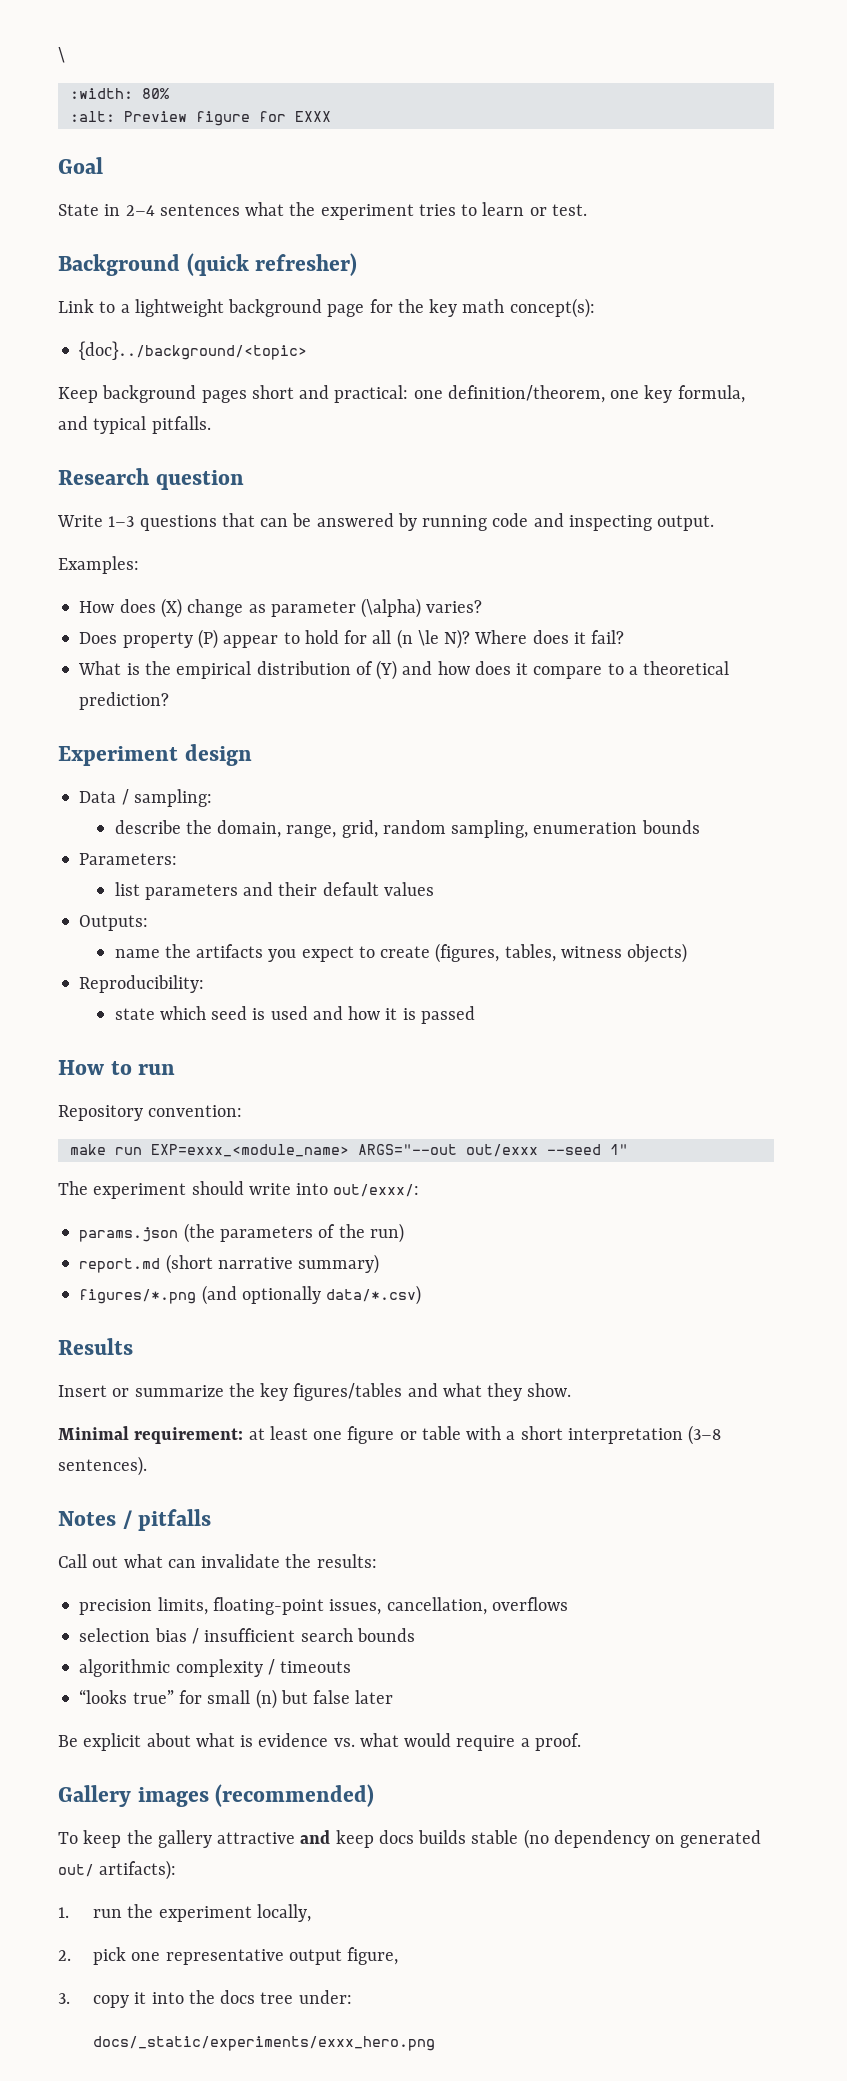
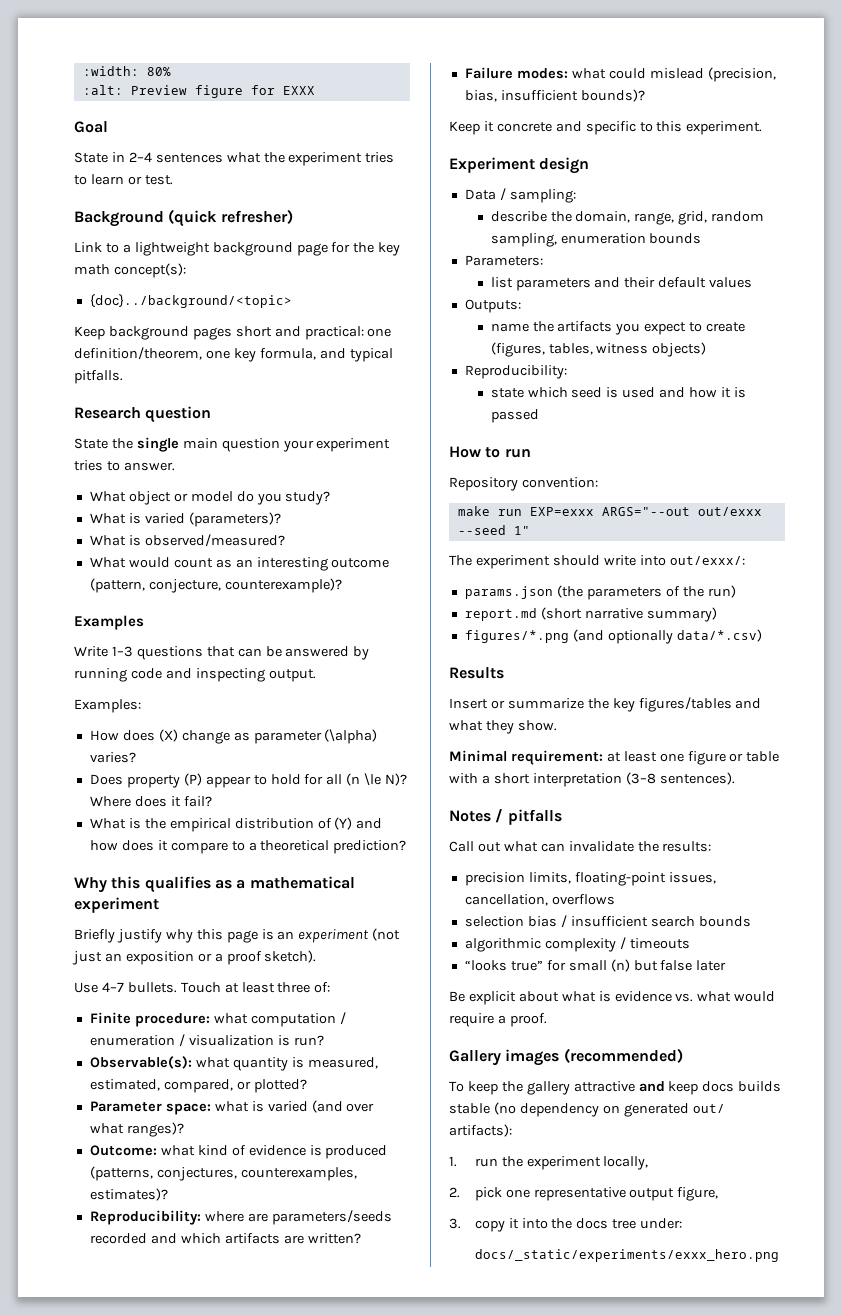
- \
+ State the single main question your experiment tries to answer.
+ What object or model do you study?
+ What is varied (parameters)?
+ What is observed/measured?
+ What would count as an interesting outcome (pattern, conjecture, counterexample)?
+ Examples
+ Why this qualifies as a mathematical experiment
+ Briefly justify why this page is an experiment (not just an exposition or a proof sketch).
+ Use 4–7 bullets. Touch at least three of:
+ Finite procedure: what computation / enumeration / visualization is run?
+ Observable(s): what quantity is measured, estimated, compared, or plotted?
+ Parameter space: what is varied (and over what ranges)?
+ Outcome: what kind of evidence is produced (patterns, conjectures, counterexamples, estimates)?
+ Reproducibility: where are parameters/seeds recorded and which artifacts are written?
+ Failure modes: what could mislead (precision, bias, insufficient bounds)?
+ Keep it concrete and specific to this experiment.
- make run EXP=exxx_<module_name> ARGS="--out out/exxx --seed 1"
+ make run EXP=exxx ARGS="--out out/exxx --seed 1"

